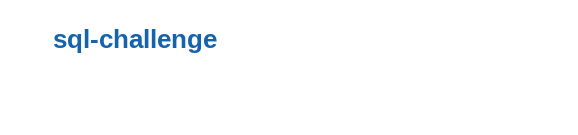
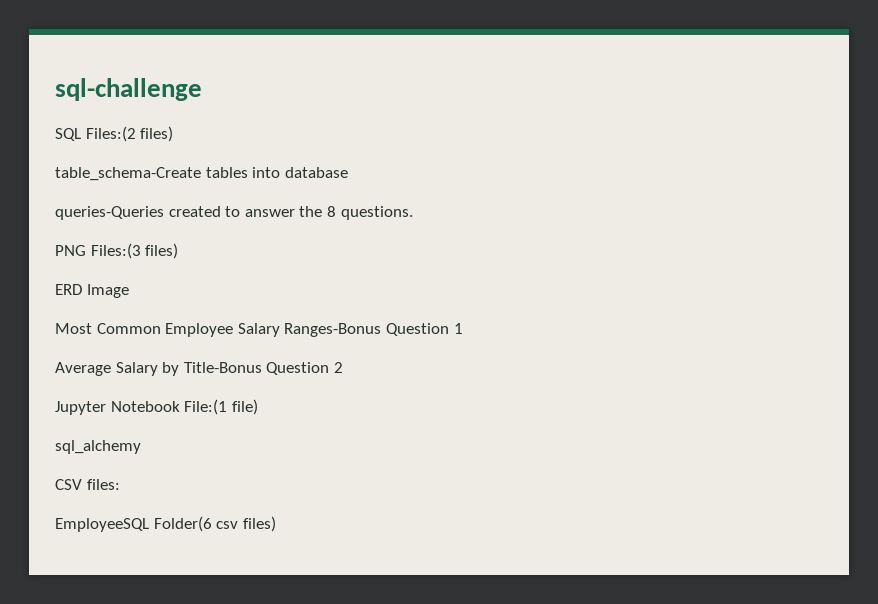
+ SQL Files:(2 files)
+ table_schema-Create tables into database
+ queries-Queries created to answer the 8 questions.
+ PNG Files:(3 files)
+ ERD Image
+ Most Common Employee Salary Ranges-Bonus Question 1
+ Average Salary by Title-Bonus Question 2
+ Jupyter Notebook File:(1 file)
+ sql_alchemy
+ CSV files:
+ EmployeeSQL Folder(6 csv files)

